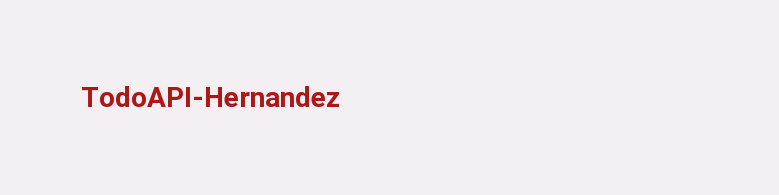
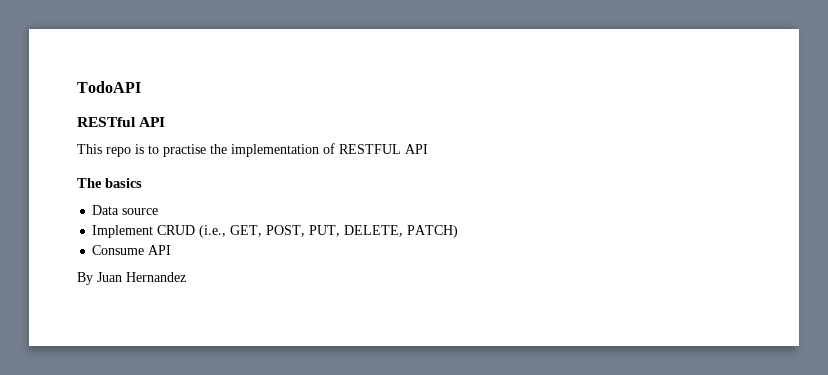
- TodoAPI-Hernandez
+ TodoAPI
+ RESTful API
+ This repo is to practise the implementation of RESTFUL API
+ The basics
+ Data source
+ Implement CRUD (i.e., GET, POST, PUT, DELETE, PATCH)
+ Consume API
+ By Juan Hernandez

